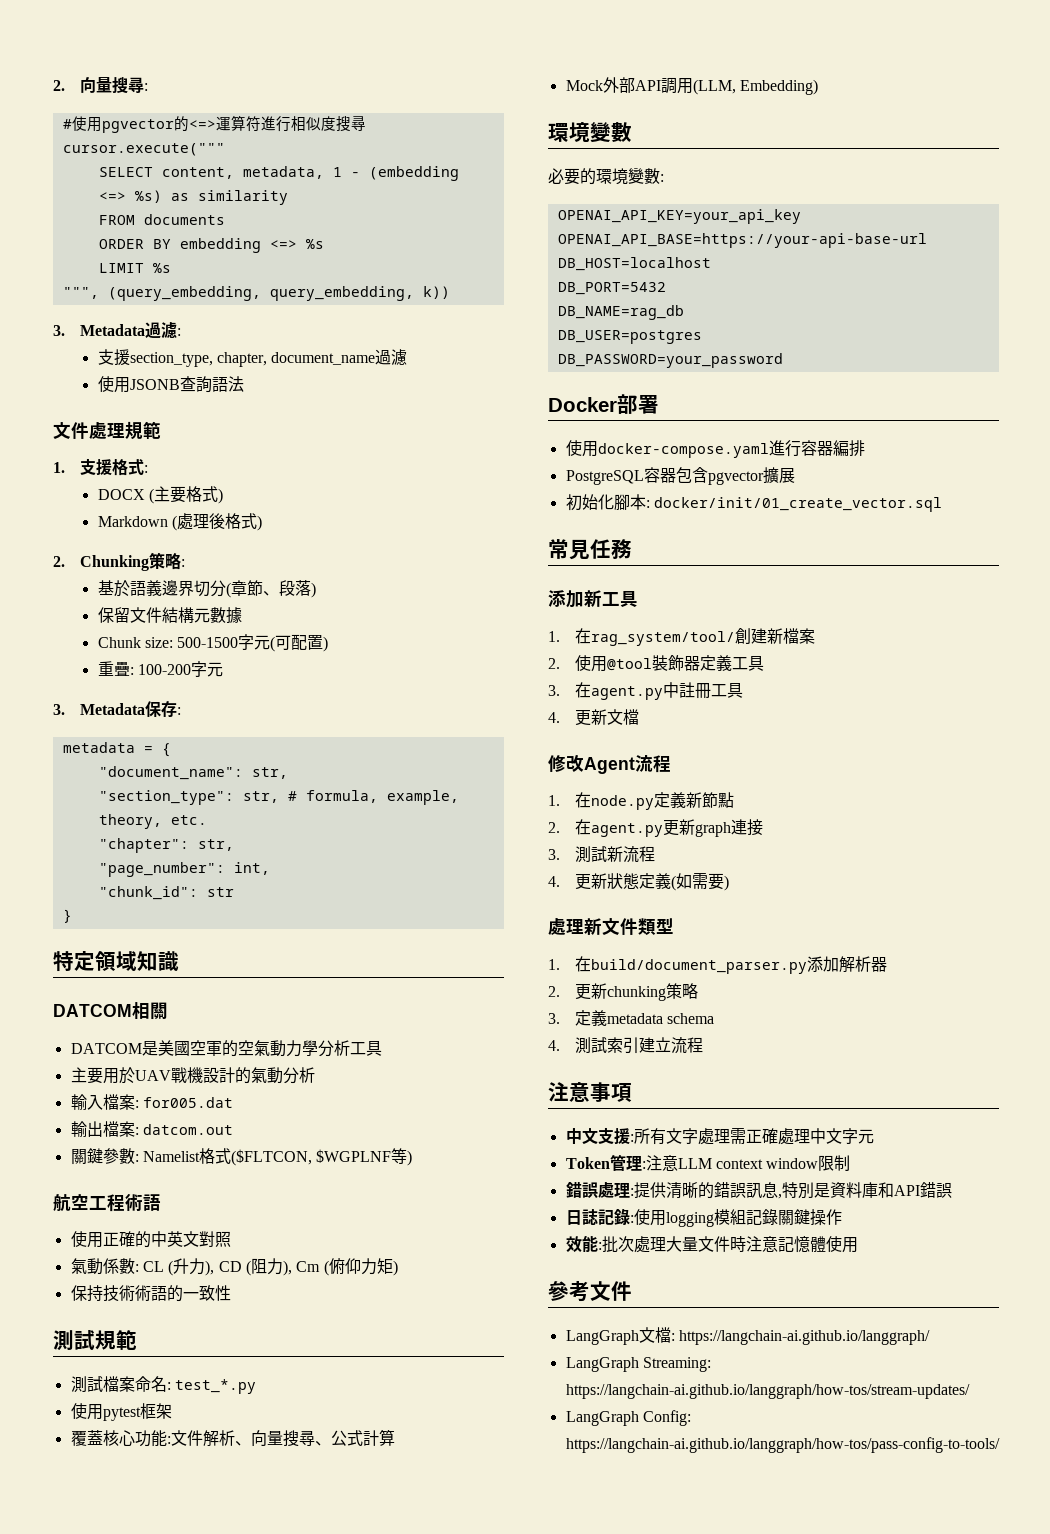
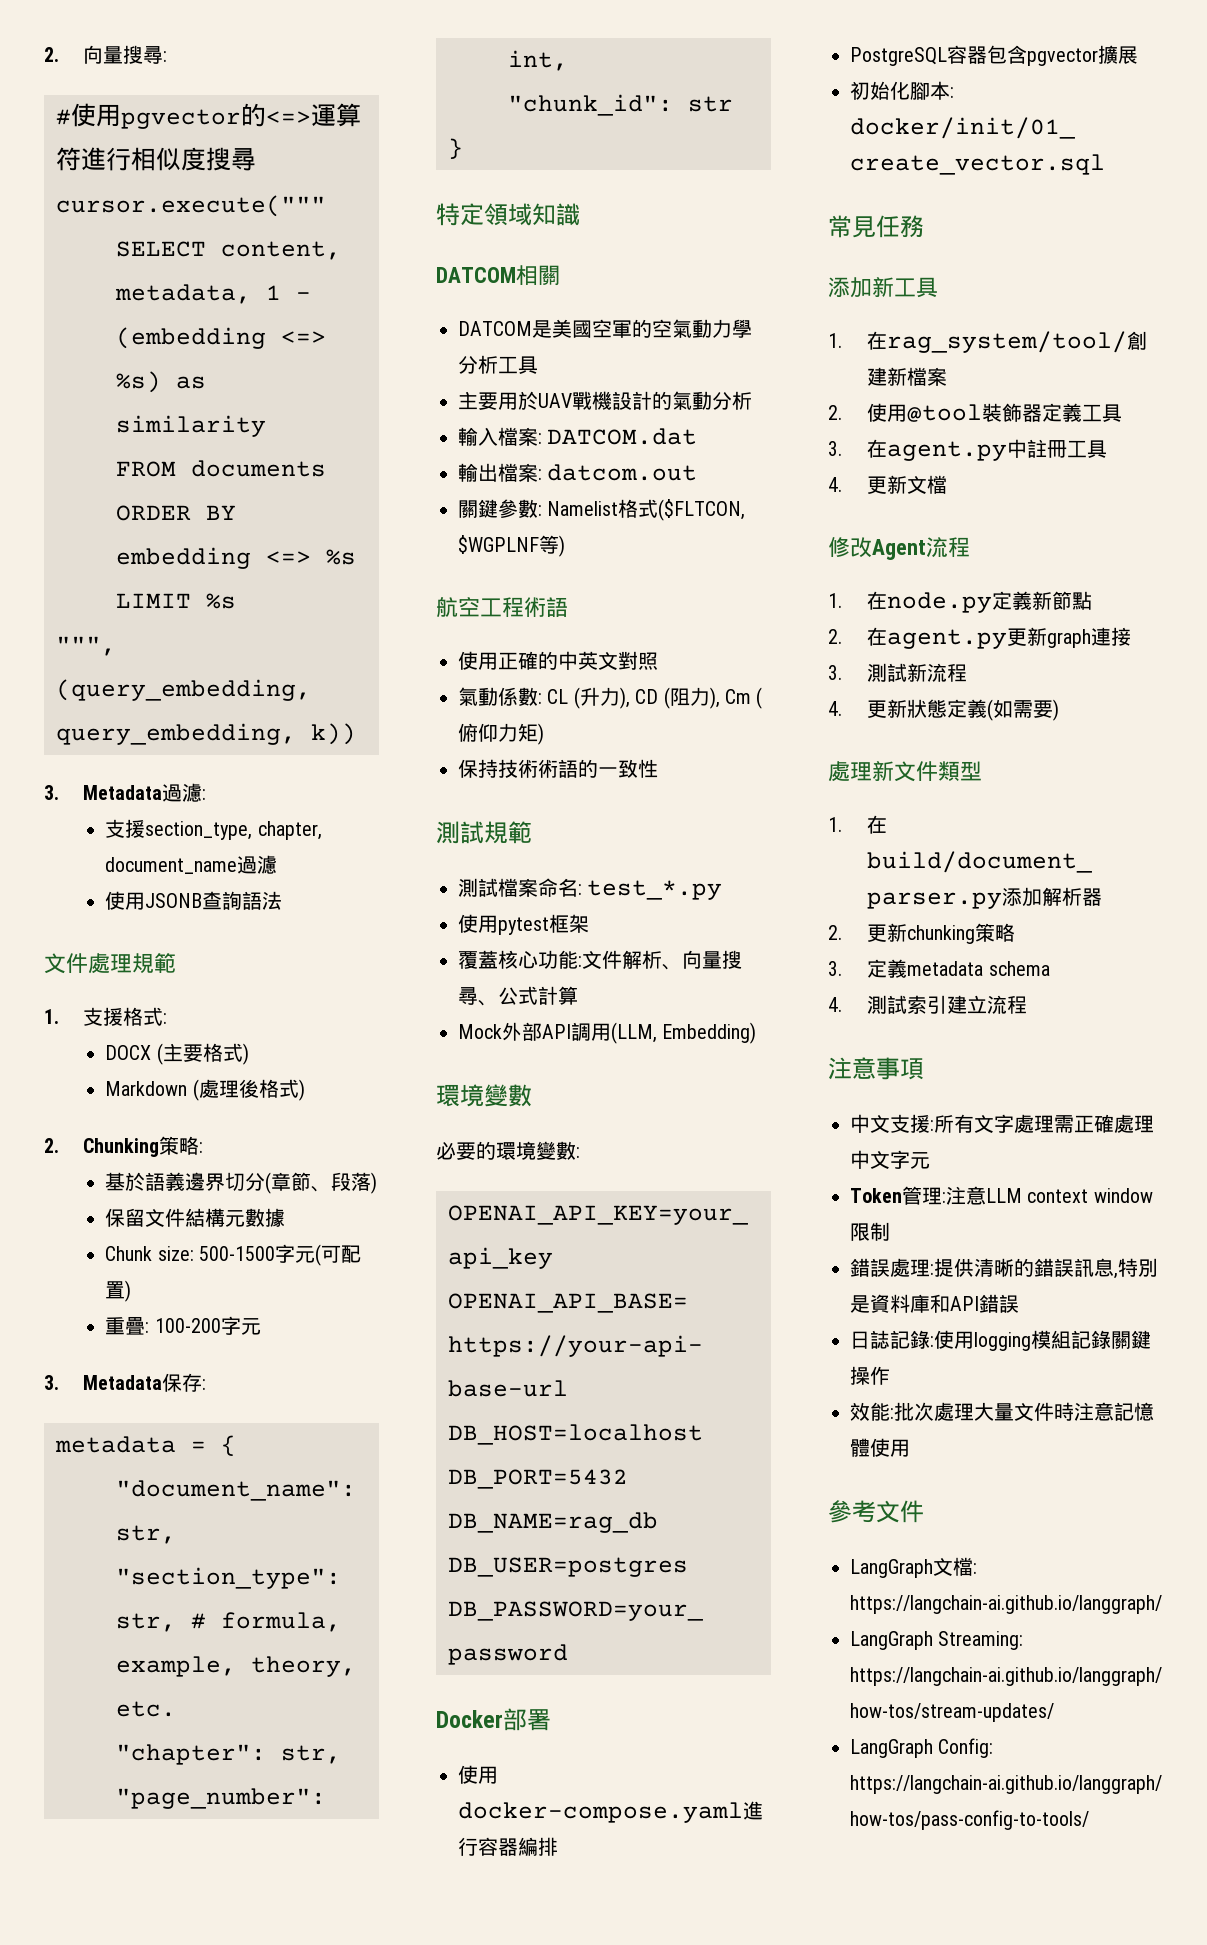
- 輸入檔案: for005.dat
+ 輸入檔案: DATCOM.dat

